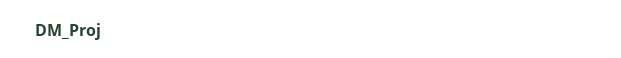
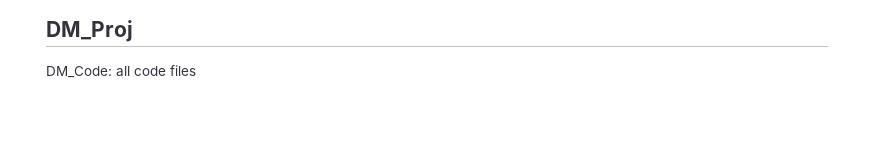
+ DM_Code: all code files

